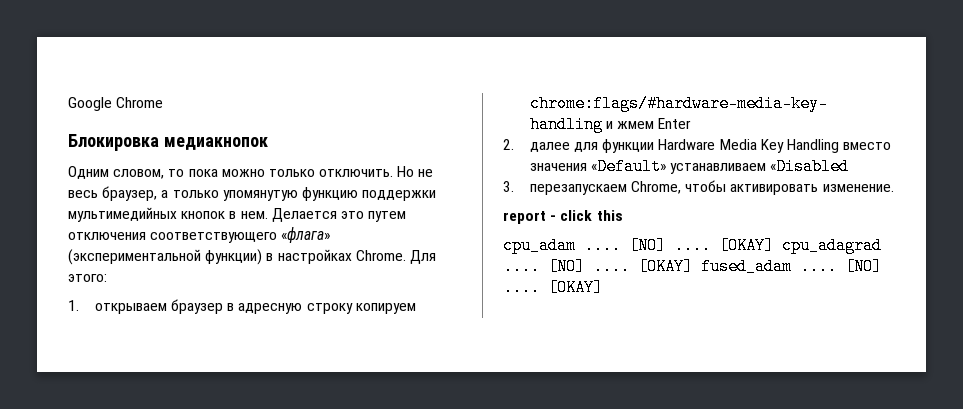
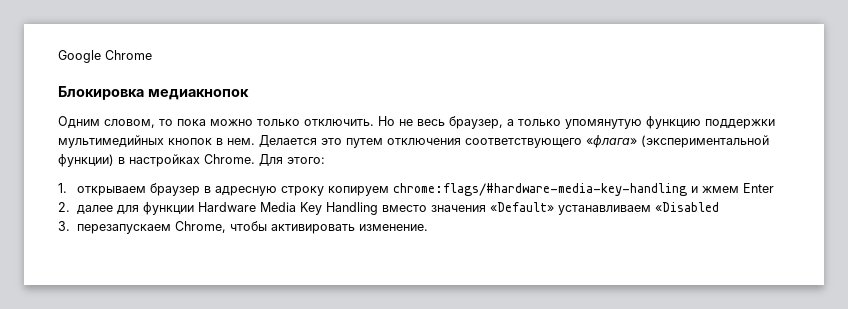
- report - click this
- cpu_adam .... [NO] .... [OKAY] cpu_adagrad .... [NO] .... [OKAY] fused_adam .... [NO] .... [OKAY]

